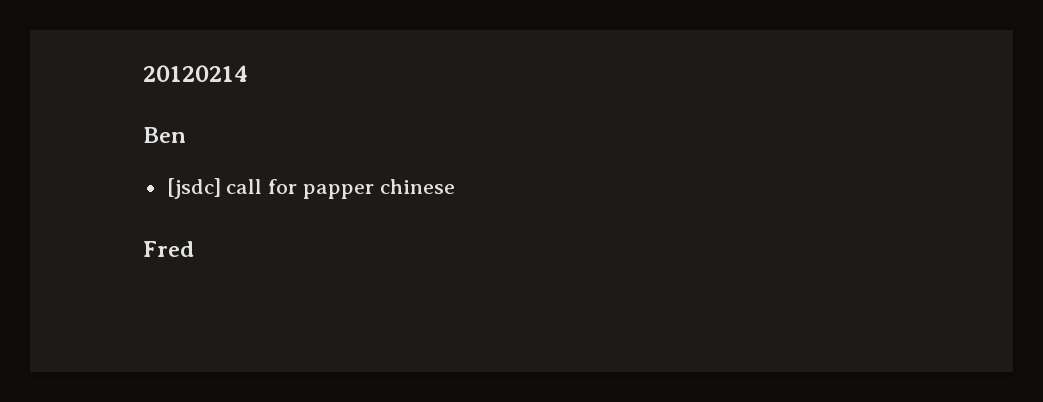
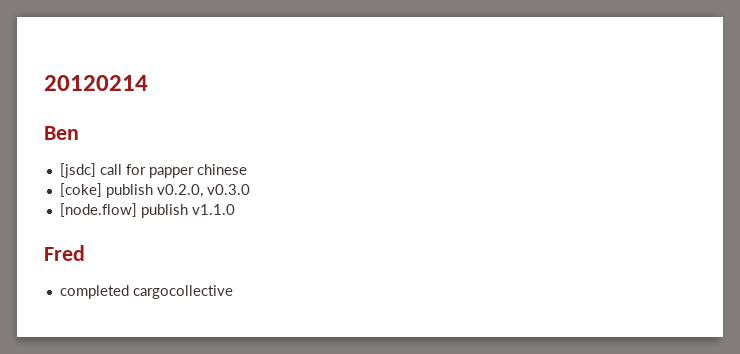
+ [coke] publish v0.2.0, v0.3.0
+ [node.flow] publish v1.1.0
+ completed cargocollective

